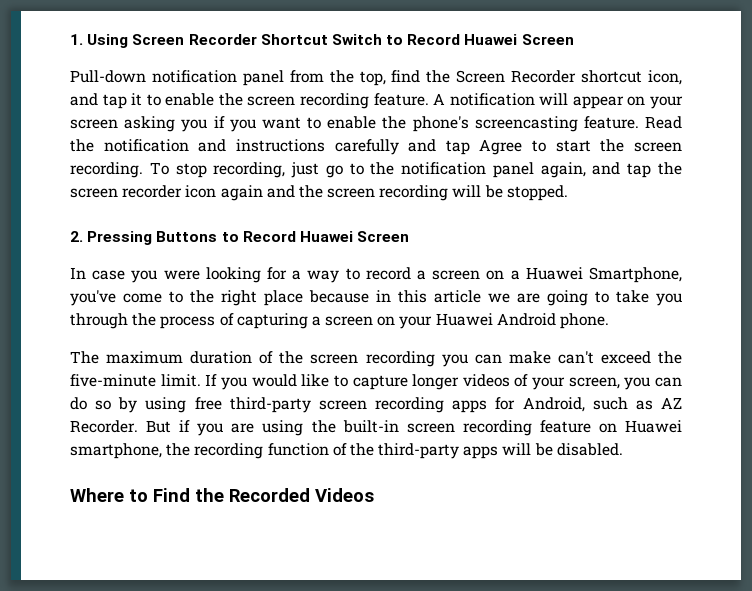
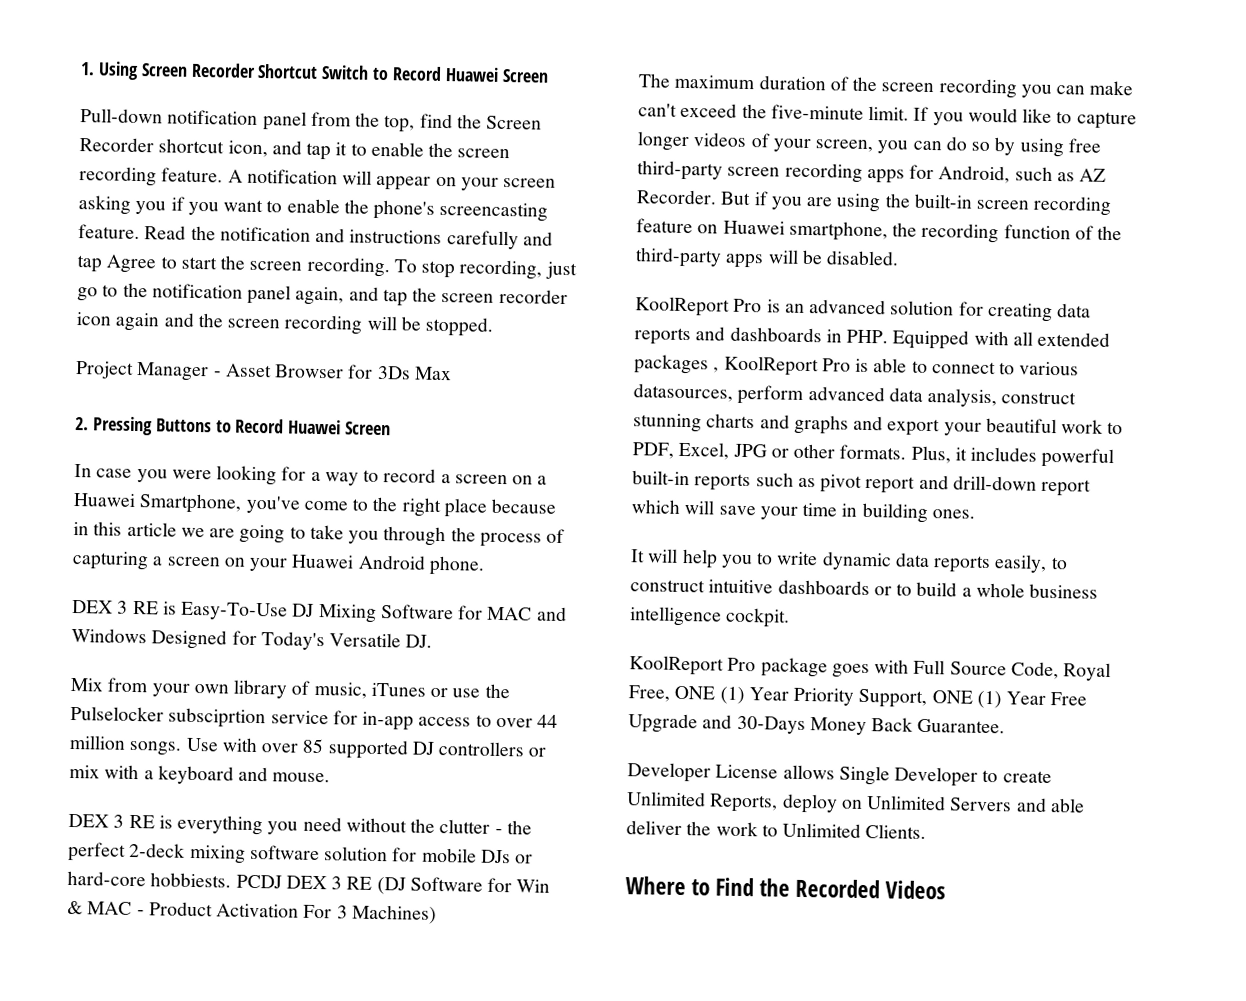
+ Project Manager - Asset Browser for 3Ds Max
+ DEX 3 RE is Easy-To-Use DJ Mixing Software for MAC and Windows Designed for Today's Versatile DJ.
+ Mix from your own library of music, iTunes or use the Pulselocker subsciprtion service for in-app access to over 44 million songs. Use with over 85 supported DJ controllers or mix with a keyboard and mouse.
+ DEX 3 RE is everything you need without the clutter - the perfect 2-deck mixing software solution for mobile DJs or hard-core hobbiests. PCDJ DEX 3 RE (DJ Software for Win & MAC - Product Activation For 3 Machines)
+ KoolReport Pro is an advanced solution for creating data reports and dashboards in PHP. Equipped with all extended packages , KoolReport Pro is able to connect to various datasources, perform advanced data analysis, construct stunning charts and graphs and export your beautiful work to PDF, Excel, JPG or other formats. Plus, it includes powerful built-in reports such as pivot report and drill-down report which will save your time in building ones.
+ It will help you to write dynamic data reports easily, to construct intuitive dashboards or to build a whole business intelligence cockpit.
+ KoolReport Pro package goes with Full Source Code, Royal Free, ONE (1) Year Priority Support, ONE (1) Year Free Upgrade and 30-Days Money Back Guarantee.
+ Developer License allows Single Developer to create Unlimited Reports, deploy on Unlimited Servers and able deliver the work to Unlimited Clients.

